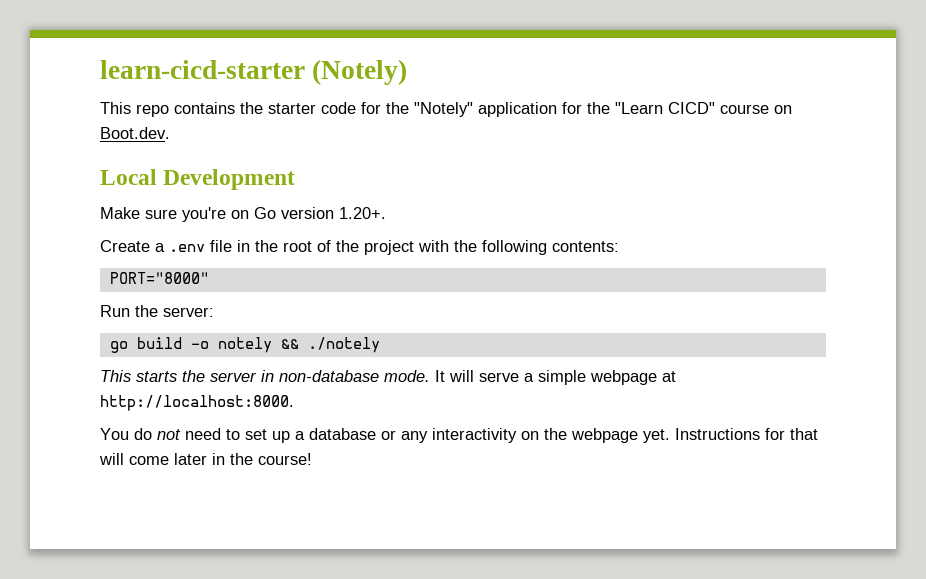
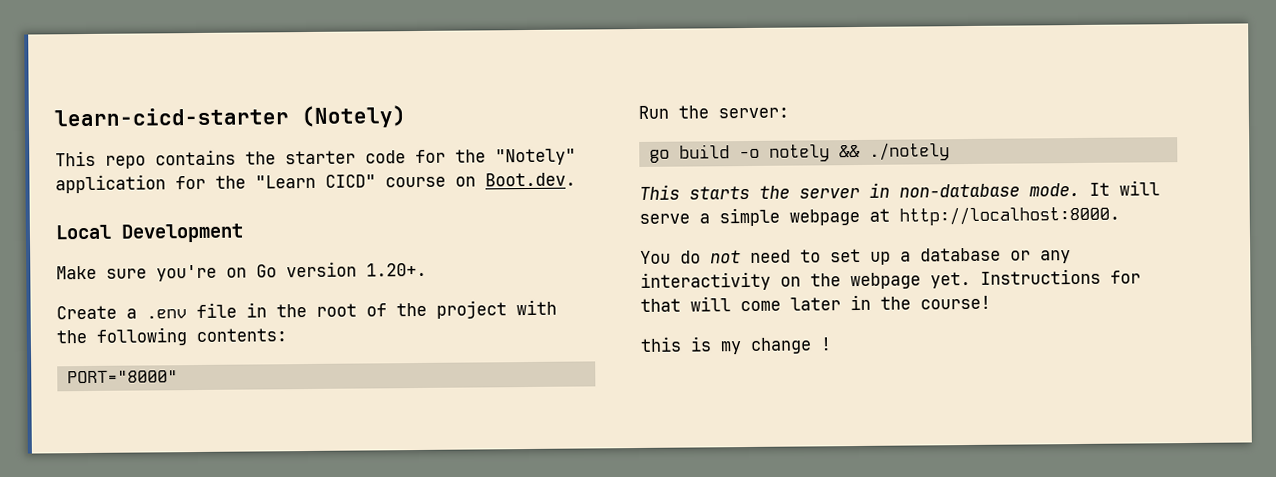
+ this is my change !

